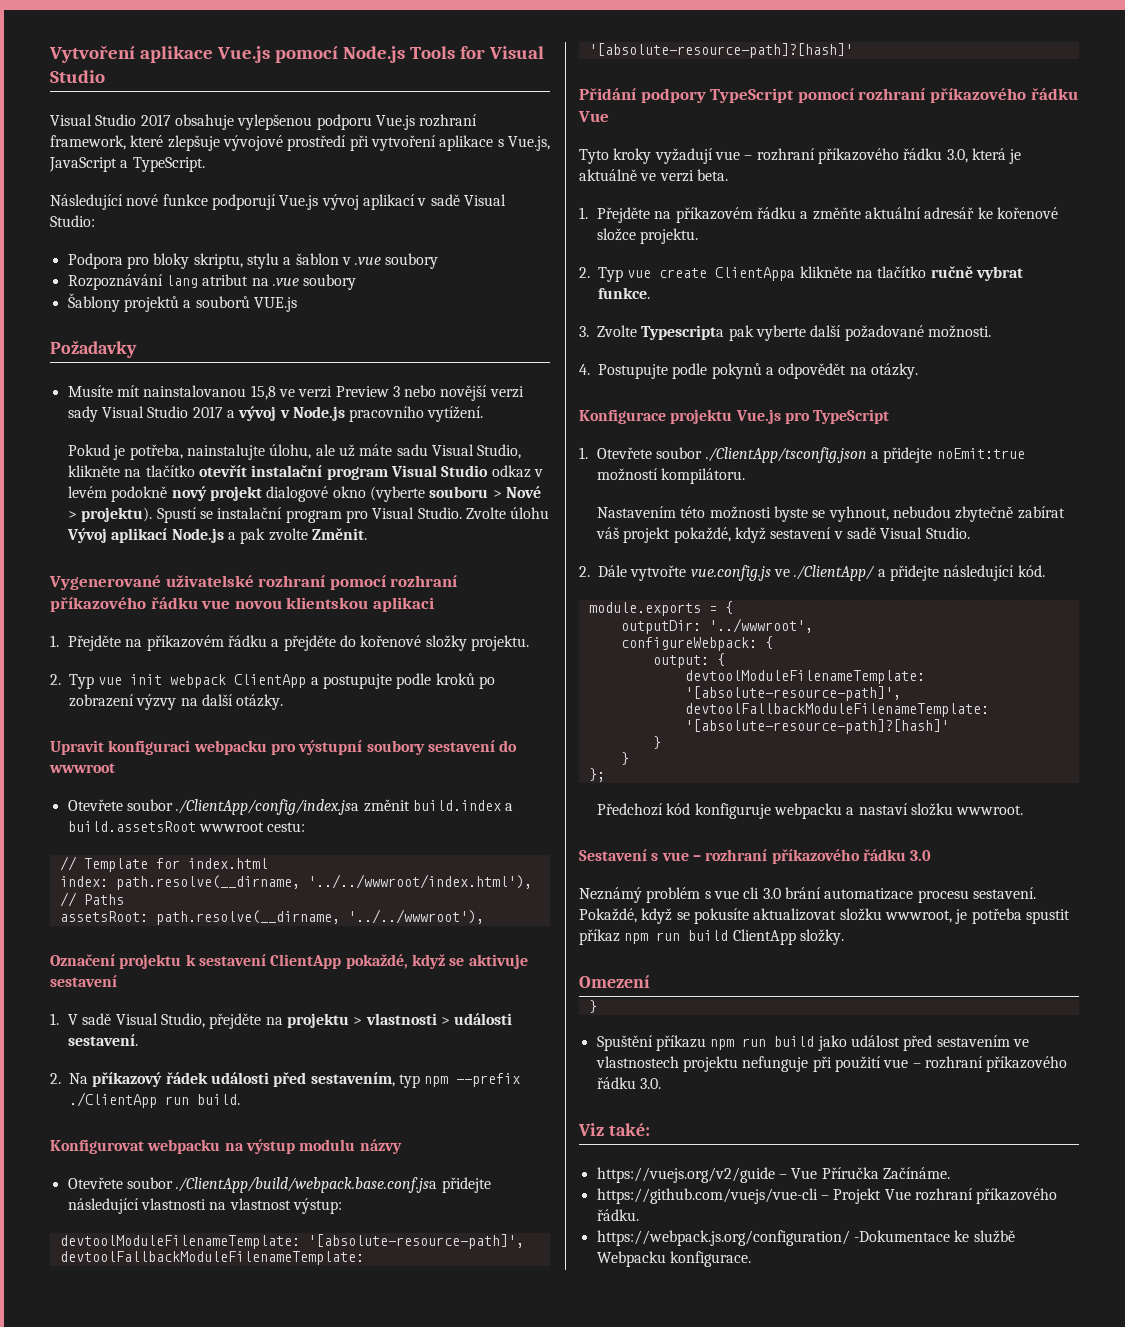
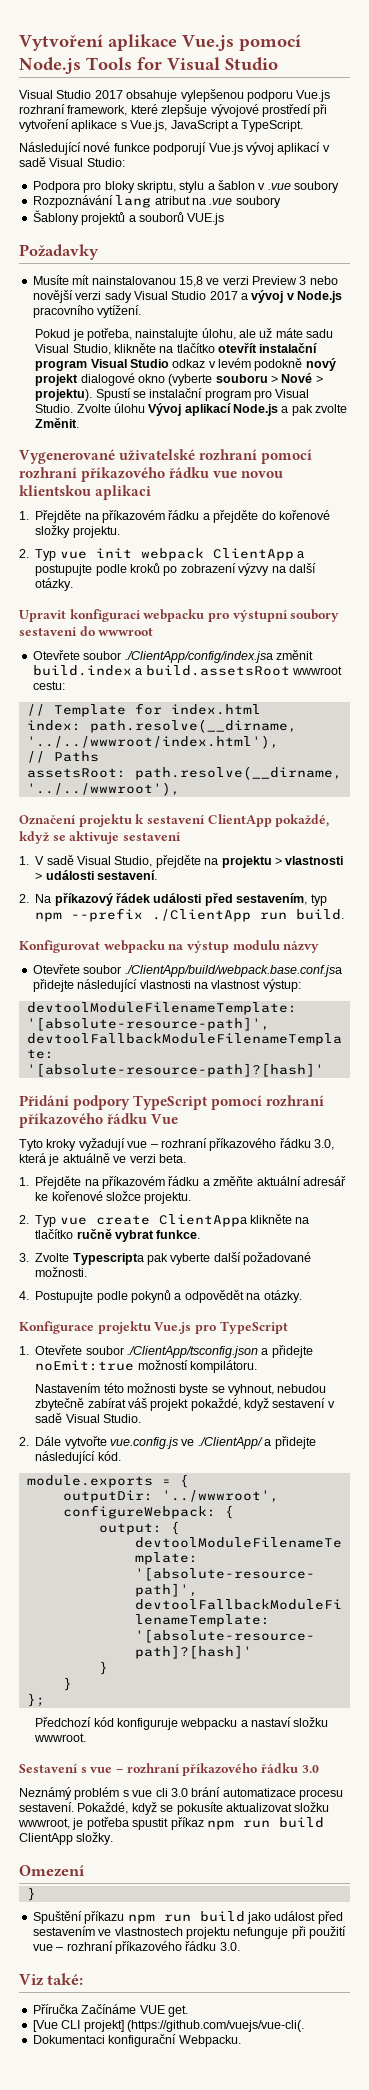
- https://vuejs.org/v2/guide – Vue Příručka Začínáme.
- https://github.com/vuejs/vue-cli – Projekt Vue rozhraní příkazového řádku.
- https://webpack.js.org/configuration/ -Dokumentace ke službě Webpacku konfigurace.
+ Příručka Začínáme VUE get.
+ [Vue CLI projekt] (https://github.com/vuejs/vue-cli(.
+ Dokumentaci konfigurační Webpacku.

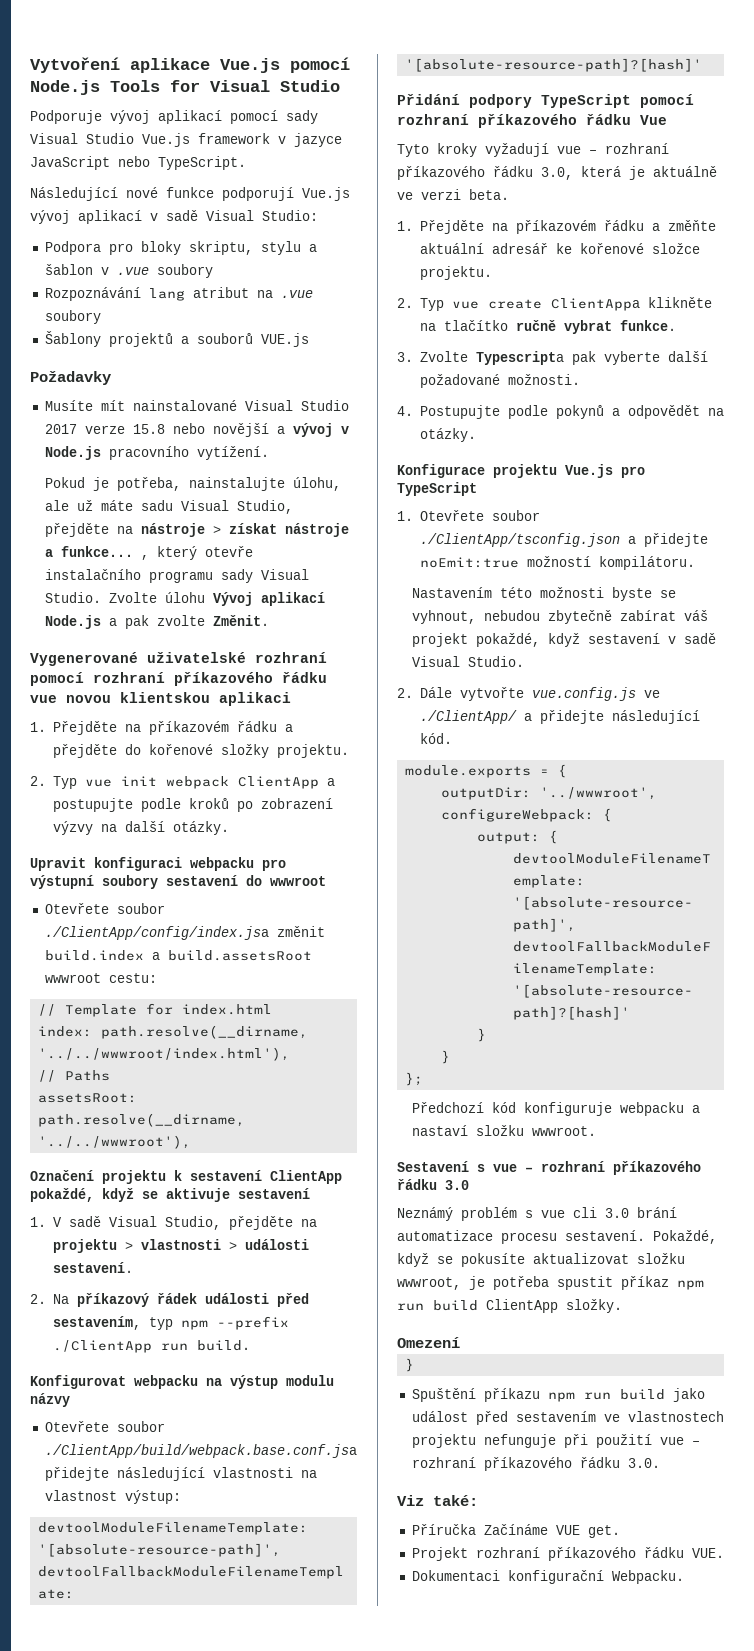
- Visual Studio 2017 obsahuje vylepšenou podporu Vue.js rozhraní framework, které zlepšuje vývojové prostředí při vytvoření aplikace s Vue.js, JavaScript a TypeScript.
+ Podporuje vývoj aplikací pomocí sady Visual Studio Vue.js framework v jazyce JavaScript nebo TypeScript.
- Musíte mít nainstalovanou 15,8 ve verzi Preview 3 nebo novější verzi sady Visual Studio 2017 a vývoj v Node.js pracovního vytížení.
+ Musíte mít nainstalované Visual Studio 2017 verze 15.8 nebo novější a vývoj v Node.js pracovního vytížení.
- Pokud je potřeba, nainstalujte úlohu, ale už máte sadu Visual Studio, klikněte na tlačítko otevřít instalační program Visual Studio odkaz v levém podokně nový projekt dialogové okno (vyberte souboru > Nové > projektu). Spustí se instalační program pro Visual Studio.
+ Pokud je potřeba, nainstalujte úlohu, ale už máte sadu Visual Studio, přejděte na nástroje > získat nástroje a funkce... , který otevře instalačního programu sady Visual Studio.
- [Vue CLI projekt] (https://github.com/vuejs/vue-cli(.
+ Projekt rozhraní příkazového řádku VUE.

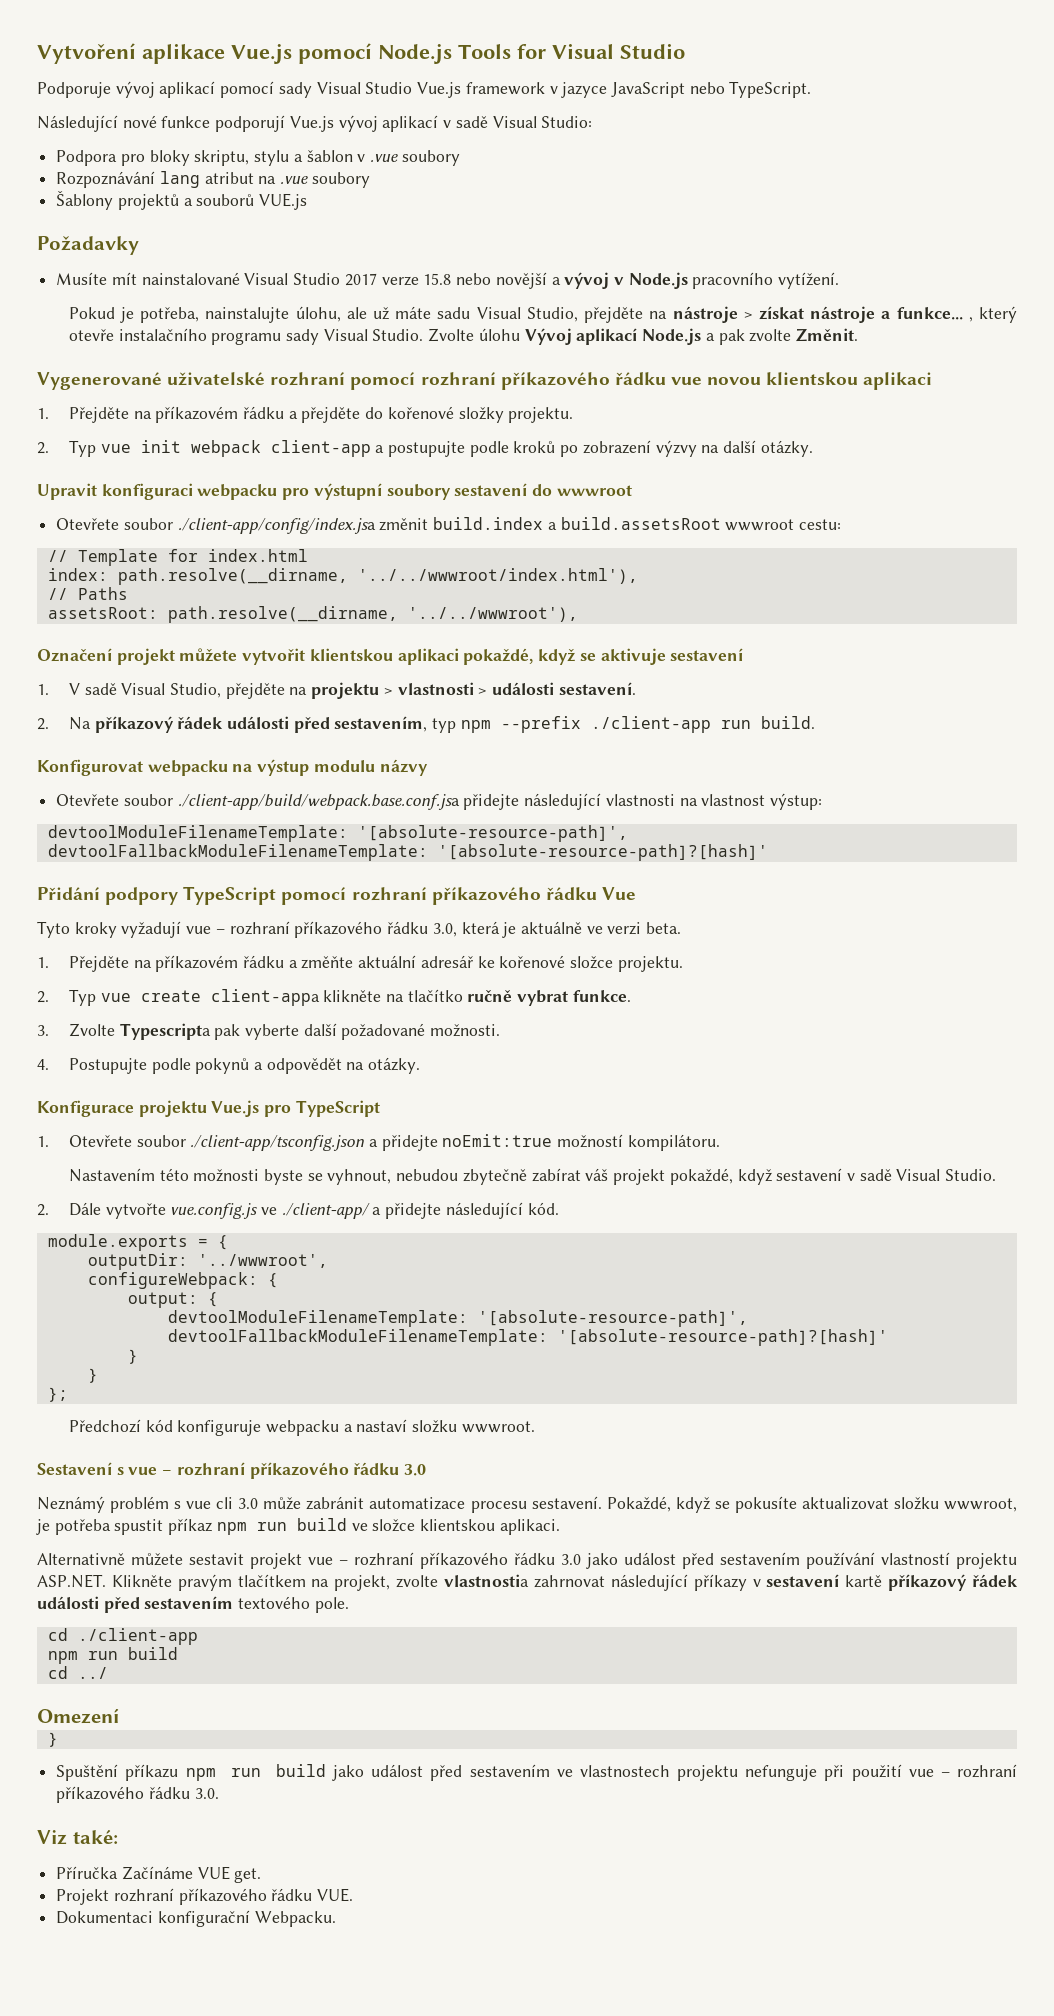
- 2. Typ vue init webpack ClientApp a postupujte podle kroků po zobrazení výzvy na další otázky.
+ 2. Typ vue init webpack client-app a postupujte podle kroků po zobrazení výzvy na další otázky.
- Otevřete soubor ./ClientApp/config/index.jsa změnit build.index a build.assetsRoot wwwroot cestu:
+ Otevřete soubor ./client-app/config/index.jsa změnit build.index a build.assetsRoot wwwroot cestu:
- Označení projektu k sestavení ClientApp pokaždé, když se aktivuje sestavení
+ Označení projekt můžete vytvořit klientskou aplikaci pokaždé, když se aktivuje sestavení
- 2. Na příkazový řádek události před sestavením, typ npm --prefix ./ClientApp run build.
+ 2. Na příkazový řádek události před sestavením, typ npm --prefix ./client-app run build.
- Otevřete soubor ./ClientApp/build/webpack.base.conf.jsa přidejte následující vlastnosti na vlastnost výstup:
+ Otevřete soubor ./client-app/build/webpack.base.conf.jsa přidejte následující vlastnosti na vlastnost výstup:
- 2. Typ vue create ClientAppa klikněte na tlačítko ručně vybrat funkce.
+ 2. Typ vue create client-appa klikněte na tlačítko ručně vybrat funkce.
- 1. Otevřete soubor ./ClientApp/tsconfig.json a přidejte noEmit:true možností kompilátoru.
+ 1. Otevřete soubor ./client-app/tsconfig.json a přidejte noEmit:true možností kompilátoru.
- 2. Dále vytvořte vue.config.js ve ./ClientApp/ a přidejte následující kód.
+ 2. Dále vytvořte vue.config.js ve ./client-app/ a přidejte následující kód.
- Neznámý problém s vue cli 3.0 brání automatizace procesu sestavení.
+ Neznámý problém s vue cli 3.0 může zabránit automatizace procesu sestavení.
- Pokaždé, když se pokusíte aktualizovat složku wwwroot, je potřeba spustit příkaz npm run build ClientApp složky.
+ Pokaždé, když se pokusíte aktualizovat složku wwwroot, je potřeba spustit příkaz npm run build ve složce klientskou aplikaci.
+ Alternativně můžete sestavit projekt vue – rozhraní příkazového řádku 3.0 jako událost před sestavením používání vlastností projektu ASP.NET. Klikněte pravým tlačítkem na projekt, zvolte vlastnostia zahrnovat následující příkazy v sestavení kartě příkazový řádek události před sestavením textového pole.
+ cd ./client-app
+ npm run build
+ cd ../

